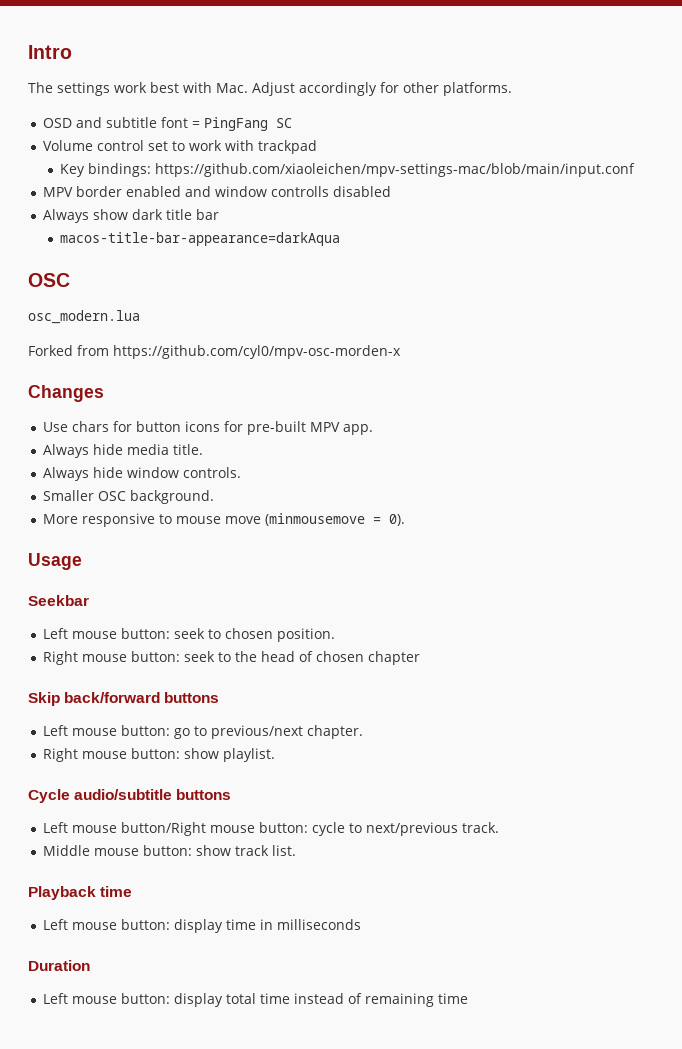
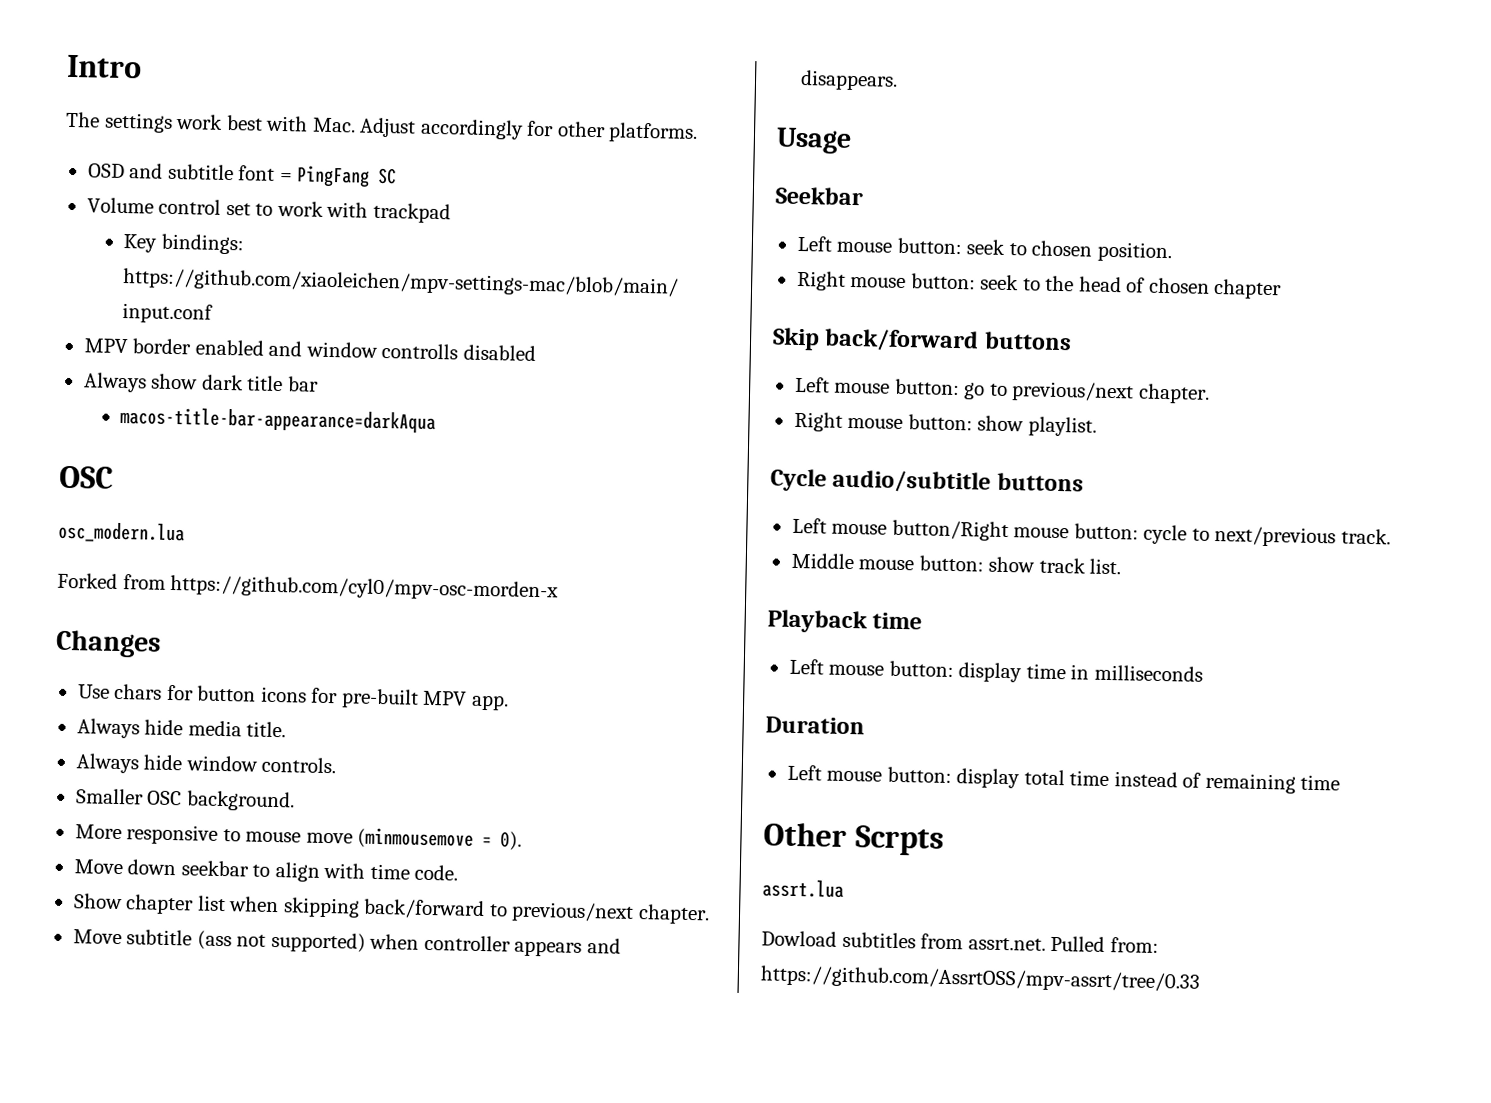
+ Move down seekbar to align with time code.
+ Show chapter list when skipping back/forward to previous/next chapter.
+ Move subtitle (ass not supported) when controller appears and disappears.
+ Other Scrpts
+ assrt.lua
+ Dowload subtitles from assrt.net. Pulled from: https://github.com/AssrtOSS/mpv-assrt/tree/0.33

